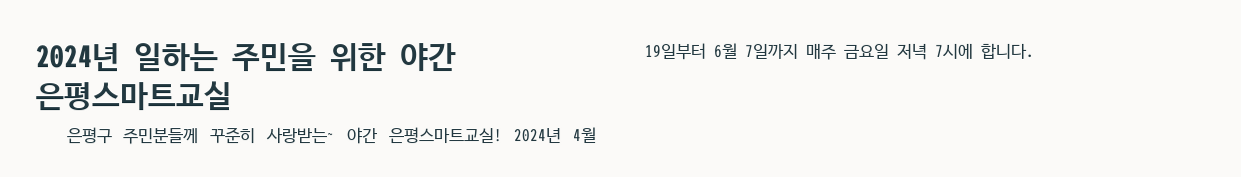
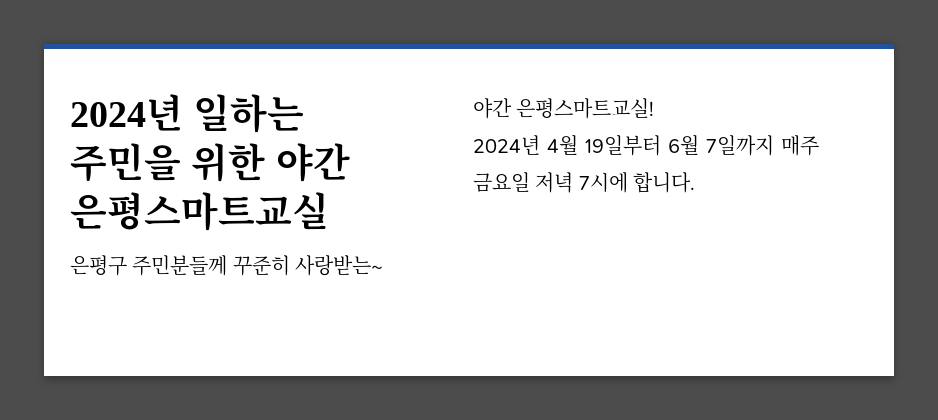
- 은평구 주민분들께 꾸준히 사랑받는~ 야간 은평스마트교실! 2024년 4월 19일부터 6월 7일까지 매주 금요일 저녁 7시에 합니다.
+ 은평구 주민분들께 꾸준히 사랑받는~ 야간 은평스마트교실!
+ 2024년 4월 19일부터 6월 7일까지 매주 금요일 저녁 7시에 합니다.

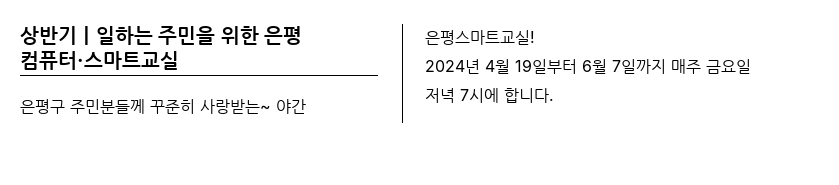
- 2024년 일하는 주민을 위한 야간 은평스마트교실
+ 상반기ㅣ일하는 주민을 위한 은평 컴퓨터·스마트교실

